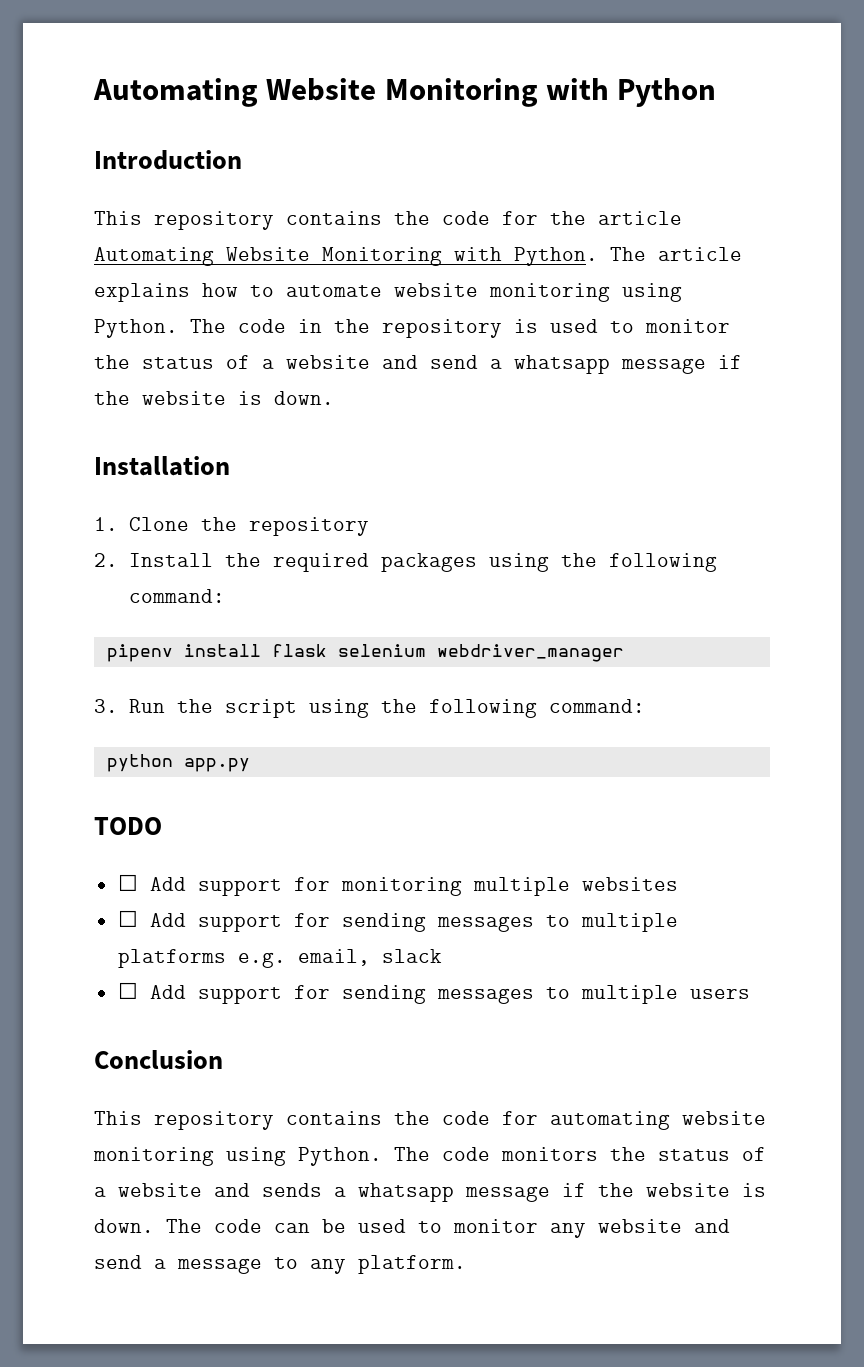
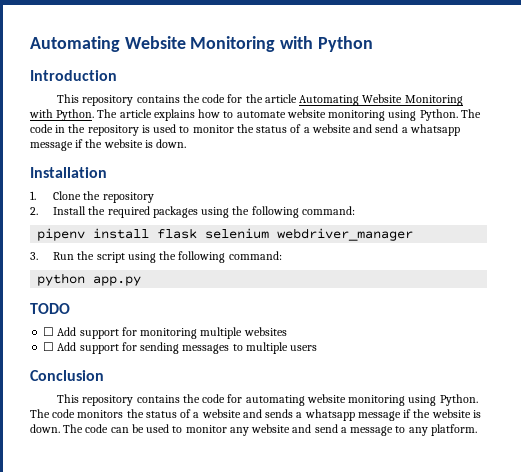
- ☐ Add support for sending messages to multiple platforms e.g. email, slack

